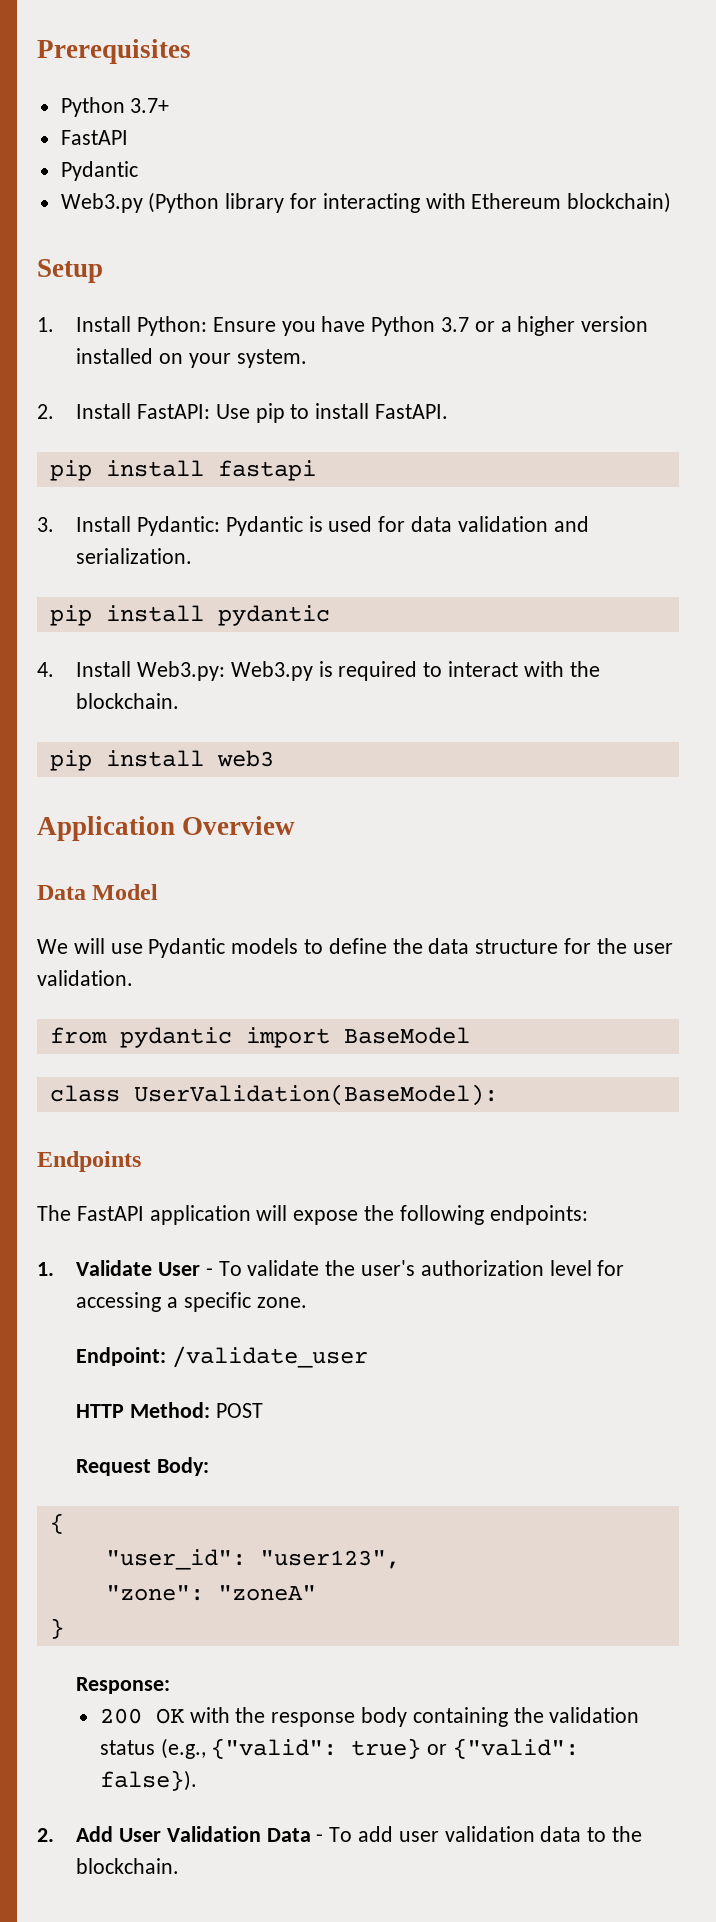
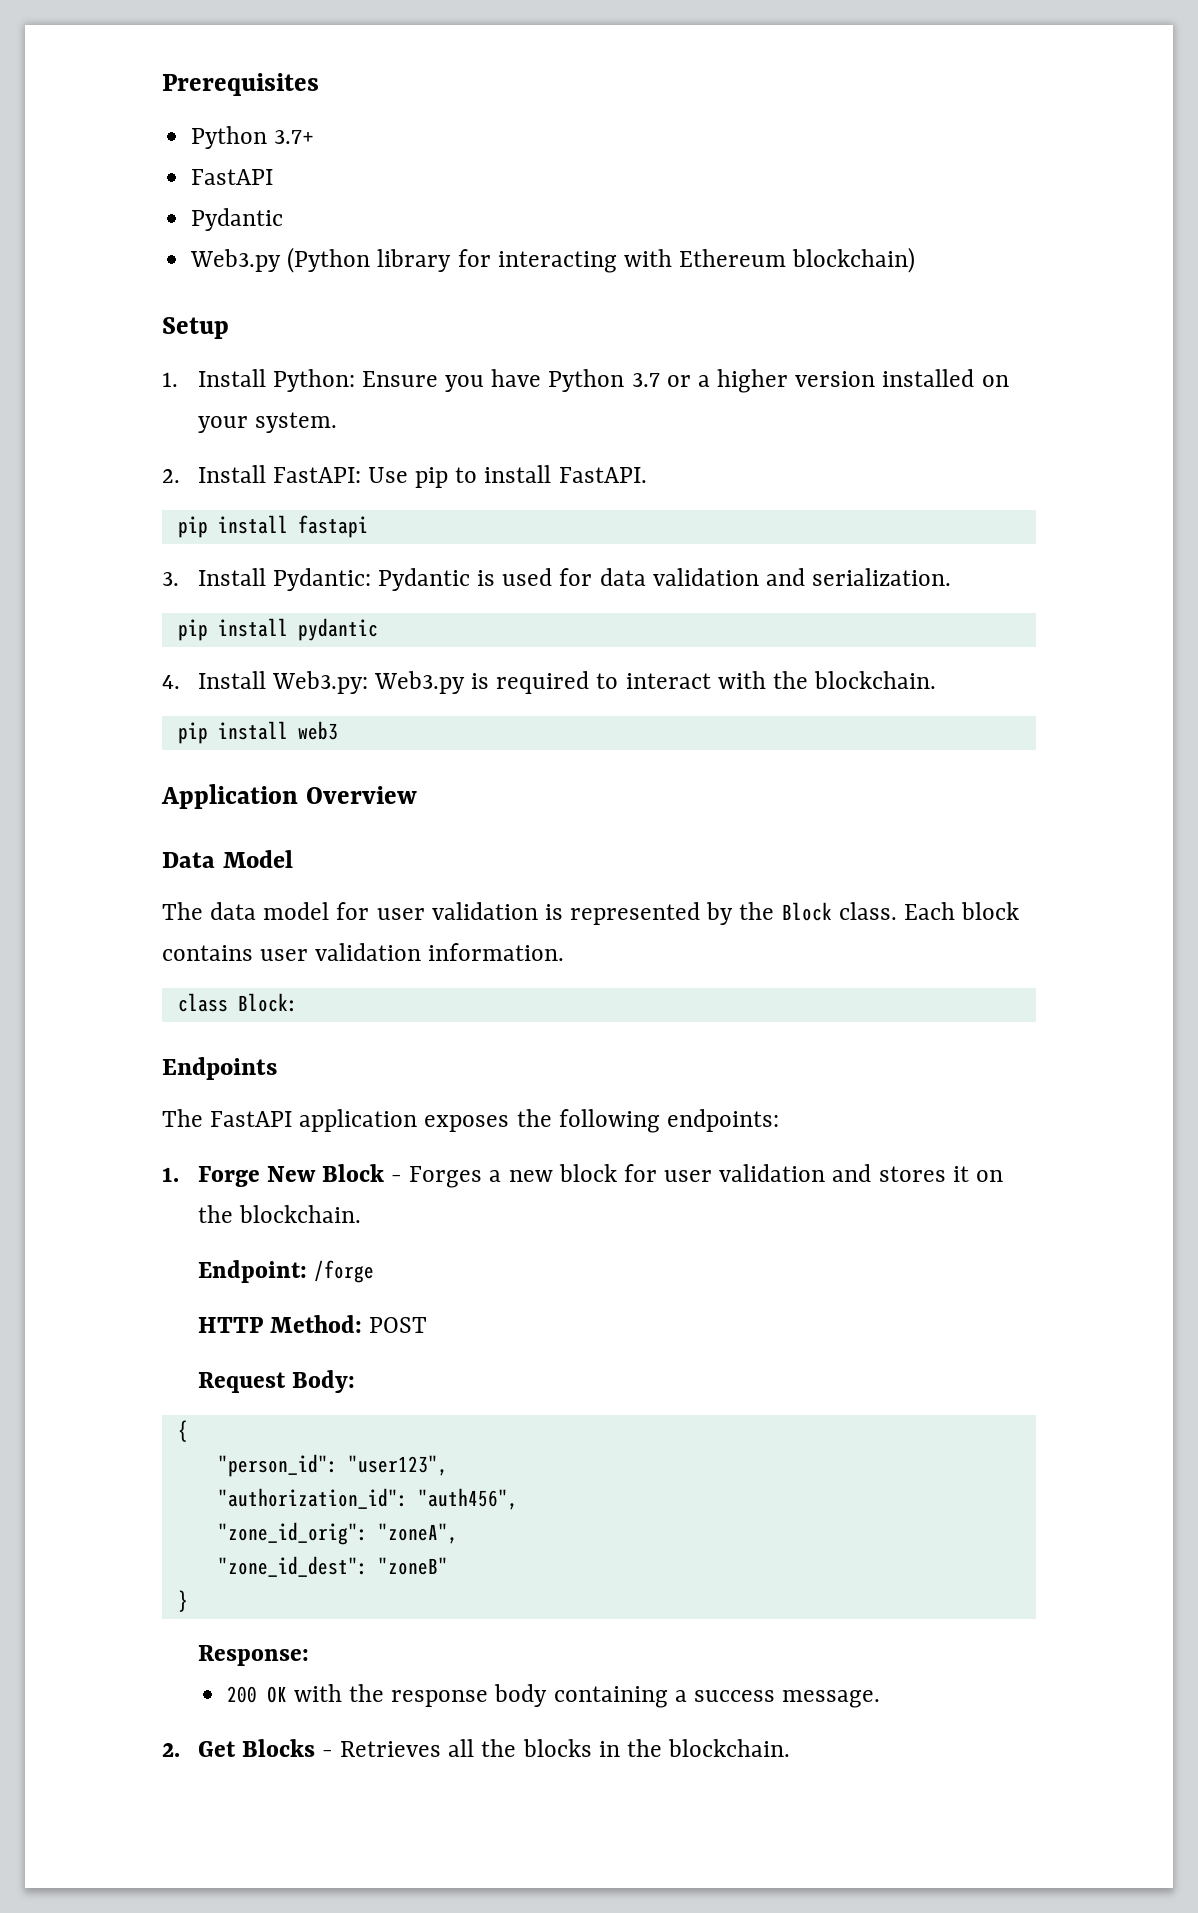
- We will use Pydantic models to define the data structure for the user validation.
- from pydantic import BaseModel
+ The data model for user validation is represented by the Block class. Each block contains user validation information.
- class UserValidation(BaseModel):
+ class Block:
- The FastAPI application will expose the following endpoints:
+ The FastAPI application exposes the following endpoints:
- 1. Validate User - To validate the user's authorization level for accessing a specific zone.
+ 1. Forge New Block - Forges a new block for user validation and stores it on the blockchain.
- Endpoint: /validate_user
+ Endpoint: /forge
- "user_id": "user123",
+ "person_id": "user123",
- "zone": "zoneA"
+ "authorization_id": "auth456",
+ "zone_id_orig": "zoneA",
+ "zone_id_dest": "zoneB"
- 200 OK with the response body containing the validation status (e.g., {"valid": true} or {"valid": false}).
- 2. Add User Validation Data - To add user validation data to the blockchain.
+ 200 OK with the response body containing a success message.
+ 2. Get Blocks - Retrieves all the blocks in the blockchain.

